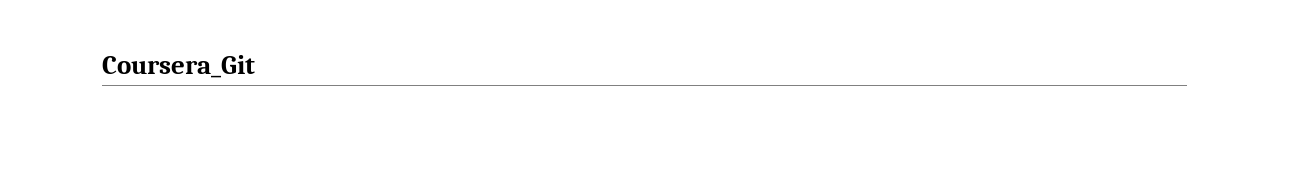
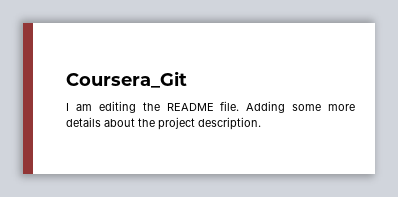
+ I am editing the README file. Adding some more details about the project description.

